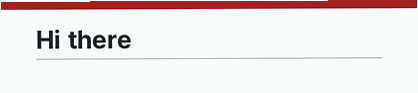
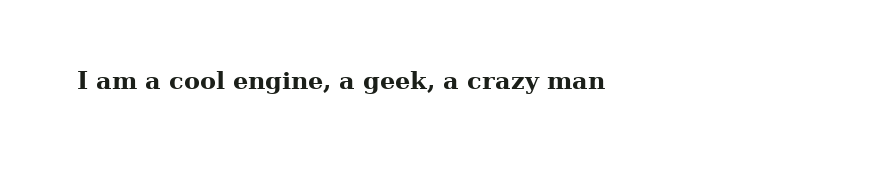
- Hi there
+ I am a cool engine, a geek, a crazy man

